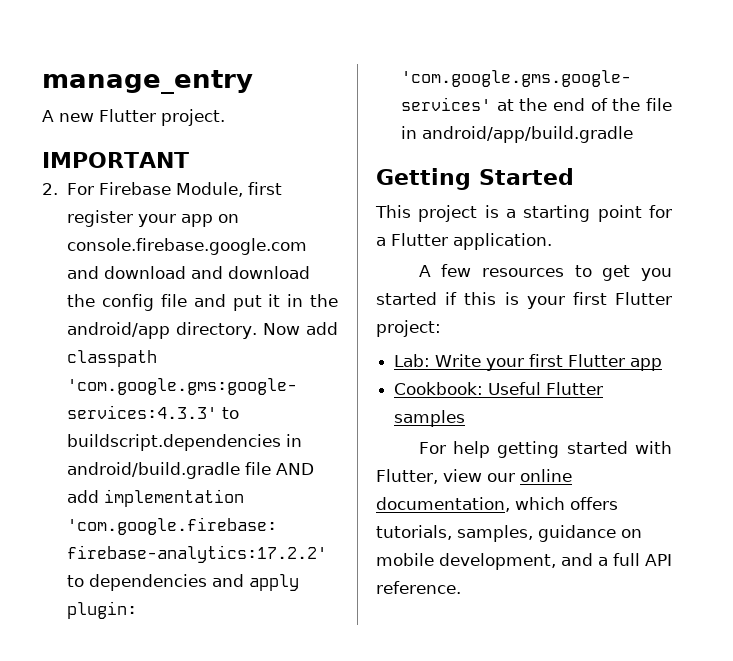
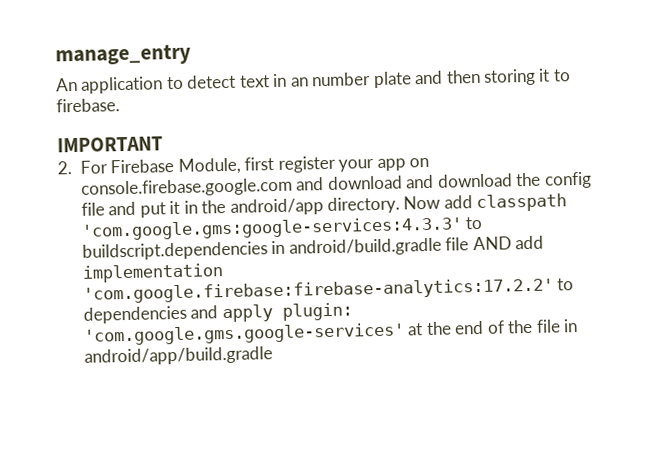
- A new Flutter project.
+ An application to detect text in an number plate and then storing it to firebase.
- Getting Started
- This project is a starting point for a Flutter application.
- A few resources to get you started if this is your first Flutter project:
- Lab: Write your first Flutter app
- Cookbook: Useful Flutter samples
- For help getting started with Flutter, view our online documentation, which offers tutorials, samples, guidance on mobile development, and a full API reference.

